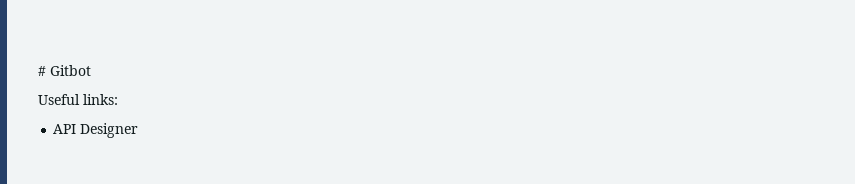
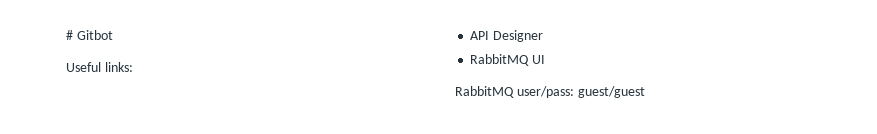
+ RabbitMQ UI
+ RabbitMQ user/pass: guest/guest

